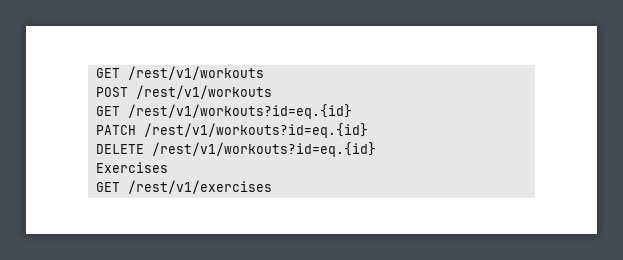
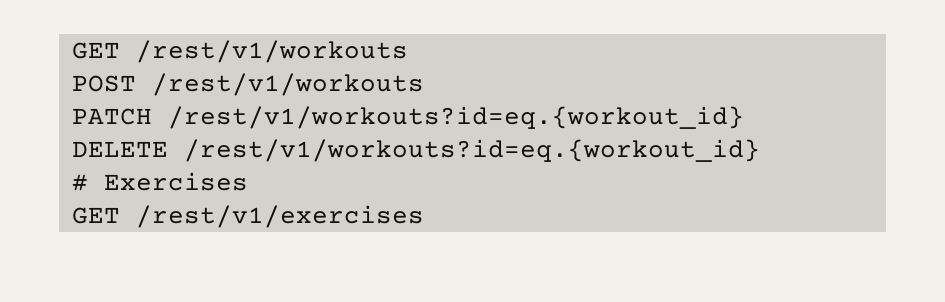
- GET /rest/v1/workouts?id=eq.{id}
- PATCH /rest/v1/workouts?id=eq.{id}
+ PATCH /rest/v1/workouts?id=eq.{workout_id}
- DELETE /rest/v1/workouts?id=eq.{id}
- Exercises
+ DELETE /rest/v1/workouts?id=eq.{workout_id}
+ # Exercises

